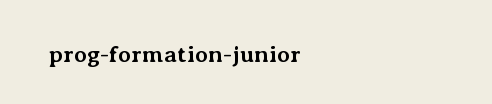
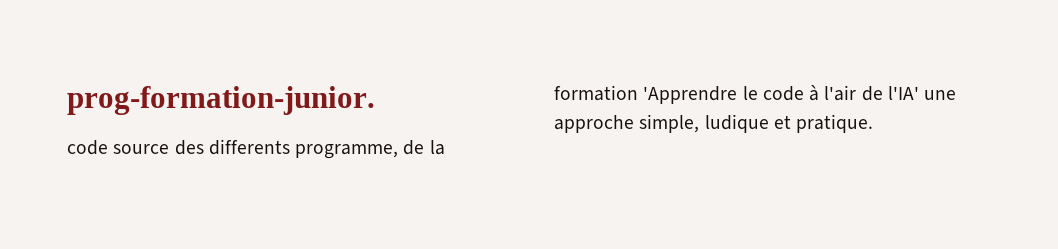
- prog-formation-junior
+ prog-formation-junior.
+ code source des differents programme, de la formation 'Apprendre le code à l'air de l'IA' une approche simple, ludique et pratique.

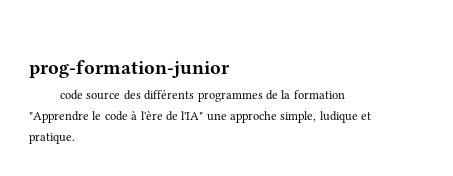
- prog-formation-junior.
+ prog-formation-junior
- code source des differents programme, de la formation 'Apprendre le code à l'air de l'IA' une approche simple, ludique et pratique.
+ code source des différents programmes de la formation "Apprendre le code à l'ère de l'IA" une approche simple, ludique et pratique.

